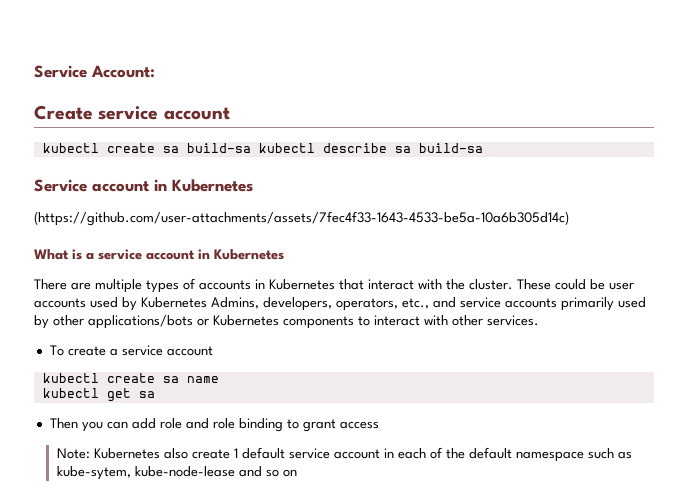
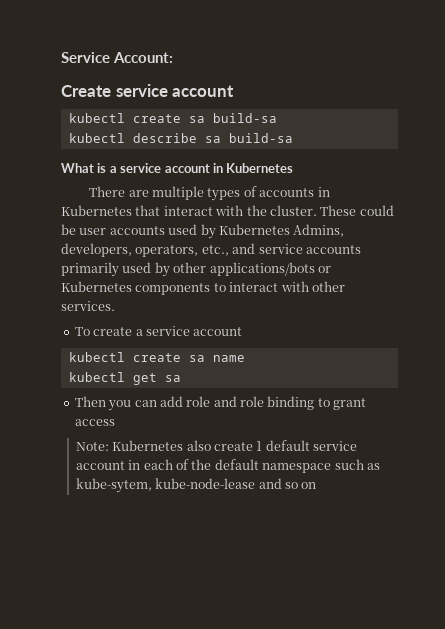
- kubectl create sa build-sa kubectl describe sa build-sa
+ kubectl create sa build-sa
+ kubectl describe sa build-sa
- Service account in Kubernetes
- (https://github.com/user-attachments/assets/7fec4f33-1643-4533-be5a-10a6b305d14c)

